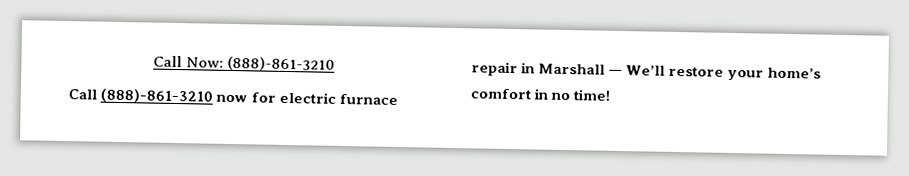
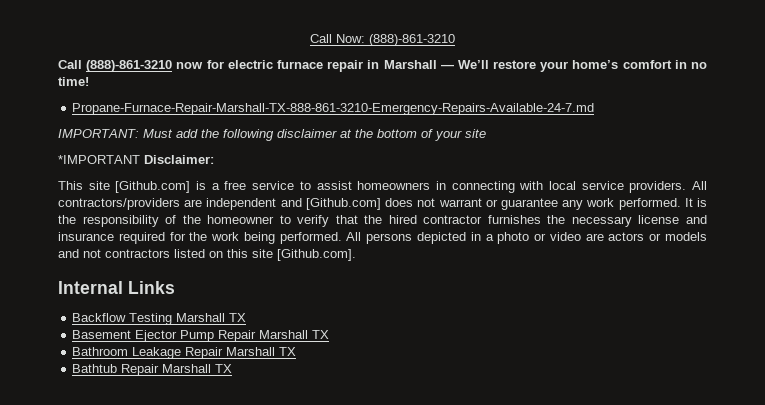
+ Propane-Furnace-Repair-Marshall-TX-888-861-3210-Emergency-Repairs-Available-24-7.md
+ IMPORTANT: Must add the following disclaimer at the bottom of your site
+ *IMPORTANT Disclaimer:
+ This site [Github.com] is a free service to assist homeowners in connecting with local service providers. All contractors/providers are independent and [Github.com] does not warrant or guarantee any work performed. It is the responsibility of the homeowner to verify that the hired contractor furnishes the necessary license and insurance required for the work being performed. All persons depicted in a photo or video are actors or models and not contractors listed on this site [Github.com].
+ Internal Links
+ Backflow Testing Marshall TX
+ Basement Ejector Pump Repair Marshall TX
+ Bathroom Leakage Repair Marshall TX
+ Bathtub Repair Marshall TX

